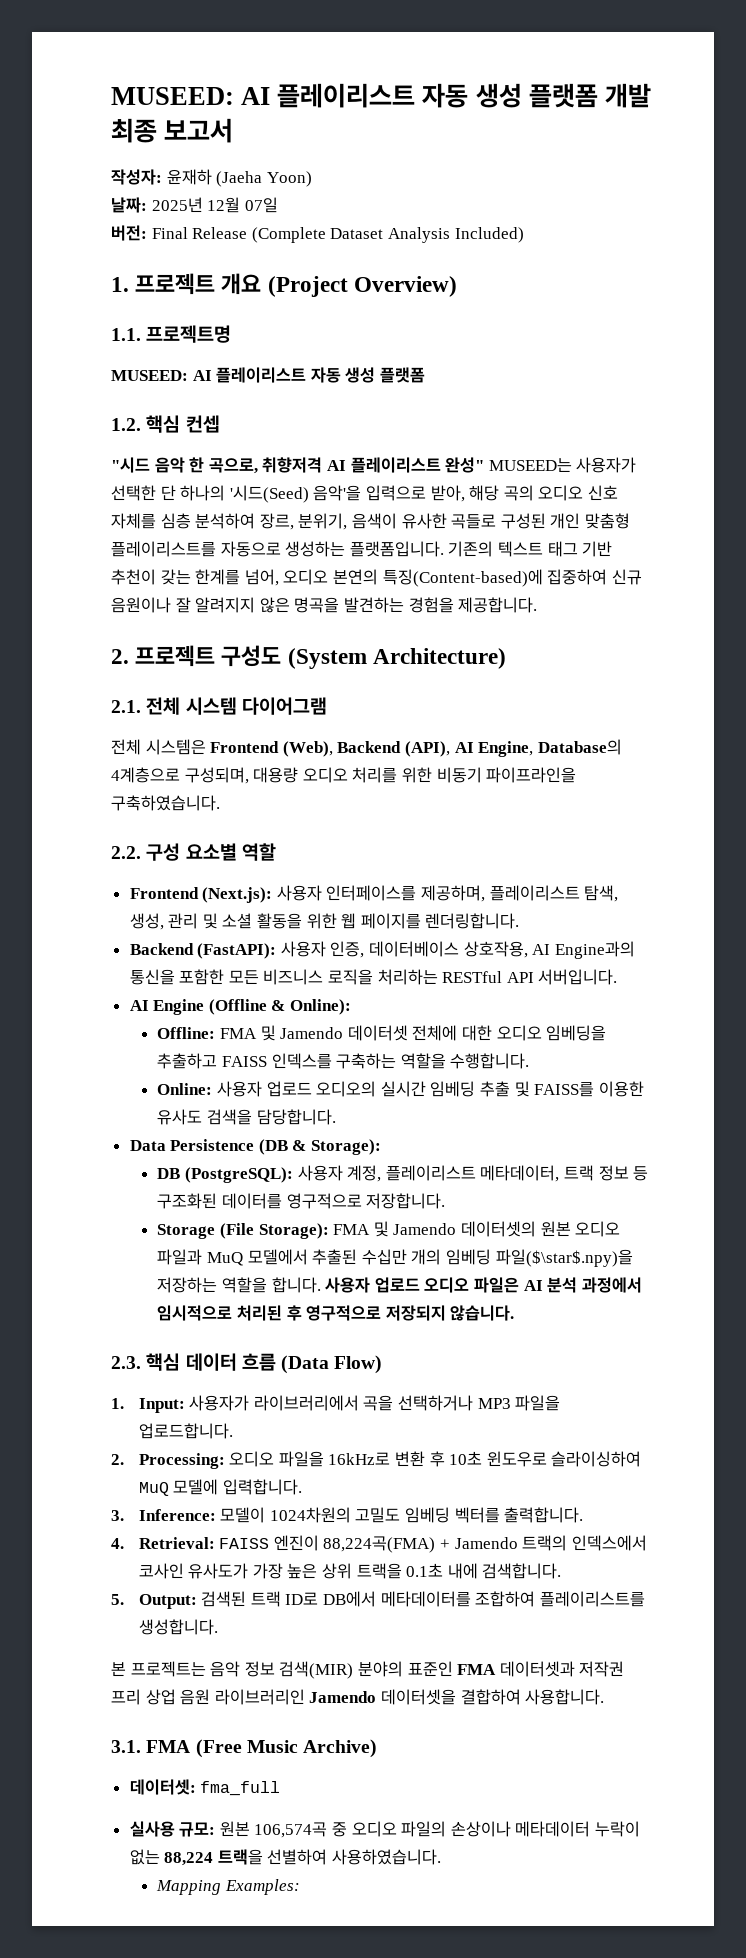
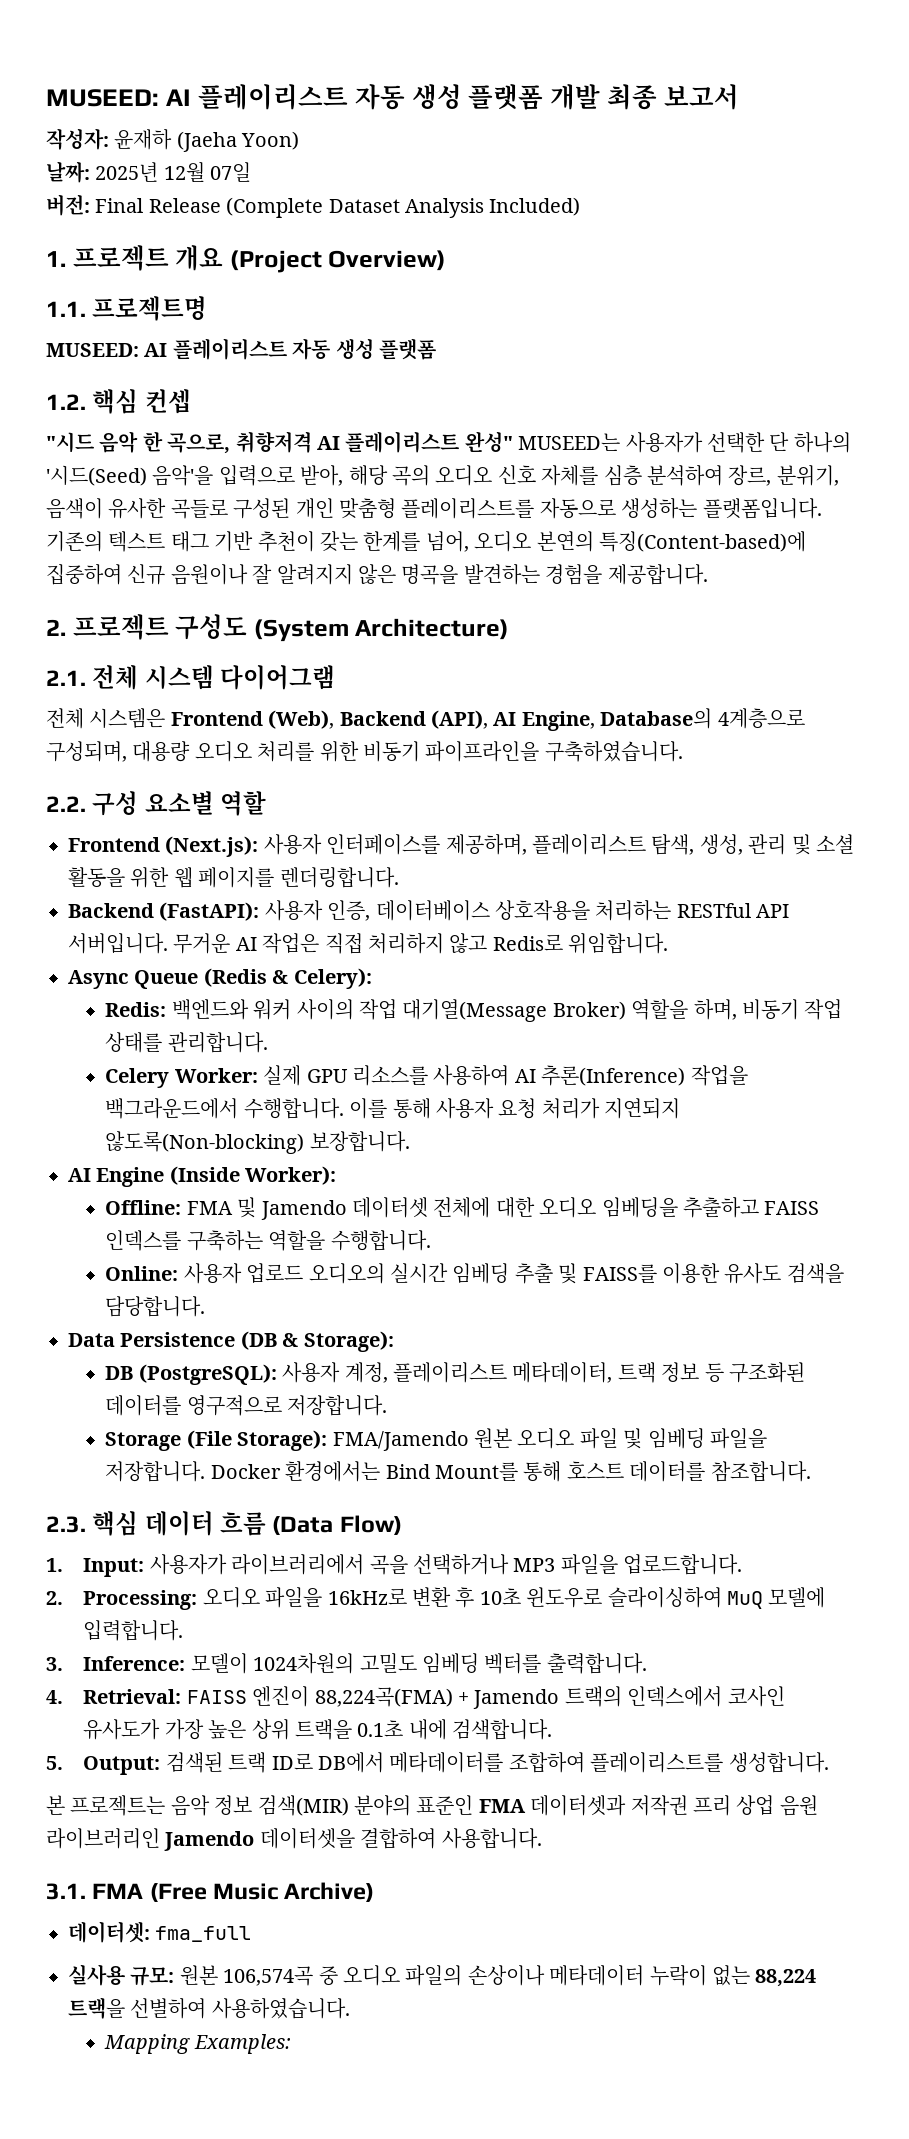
- Backend (FastAPI): 사용자 인증, 데이터베이스 상호작용, AI Engine과의 통신을 포함한 모든 비즈니스 로직을 처리하는 RESTful API 서버입니다.
+ Backend (FastAPI): 사용자 인증, 데이터베이스 상호작용을 처리하는 RESTful API 서버입니다. 무거운 AI 작업은 직접 처리하지 않고 Redis로 위임합니다.
+ Async Queue (Redis & Celery):
+ Redis: 백엔드와 워커 사이의 작업 대기열(Message Broker) 역할을 하며, 비동기 작업 상태를 관리합니다.
+ Celery Worker: 실제 GPU 리소스를 사용하여 AI 추론(Inference) 작업을 백그라운드에서 수행합니다. 이를 통해 사용자 요청 처리가 지연되지 않도록(Non-blocking) 보장합니다.
- AI Engine (Offline & Online):
+ AI Engine (Inside Worker):
- Storage (File Storage): FMA 및 Jamendo 데이터셋의 원본 오디오 파일과 MuQ 모델에서 추출된 수십만 개의 임베딩 파일($\star$.npy)을 저장하는 역할을 합니다. 사용자 업로드 오디오 파일은 AI 분석 과정에서 임시적으로 처리된 후 영구적으로 저장되지 않습니다.
+ Storage (File Storage): FMA/Jamendo 원본 오디오 파일 및 임베딩 파일을 저장합니다. Docker 환경에서는 Bind Mount를 통해 호스트 데이터를 참조합니다.

